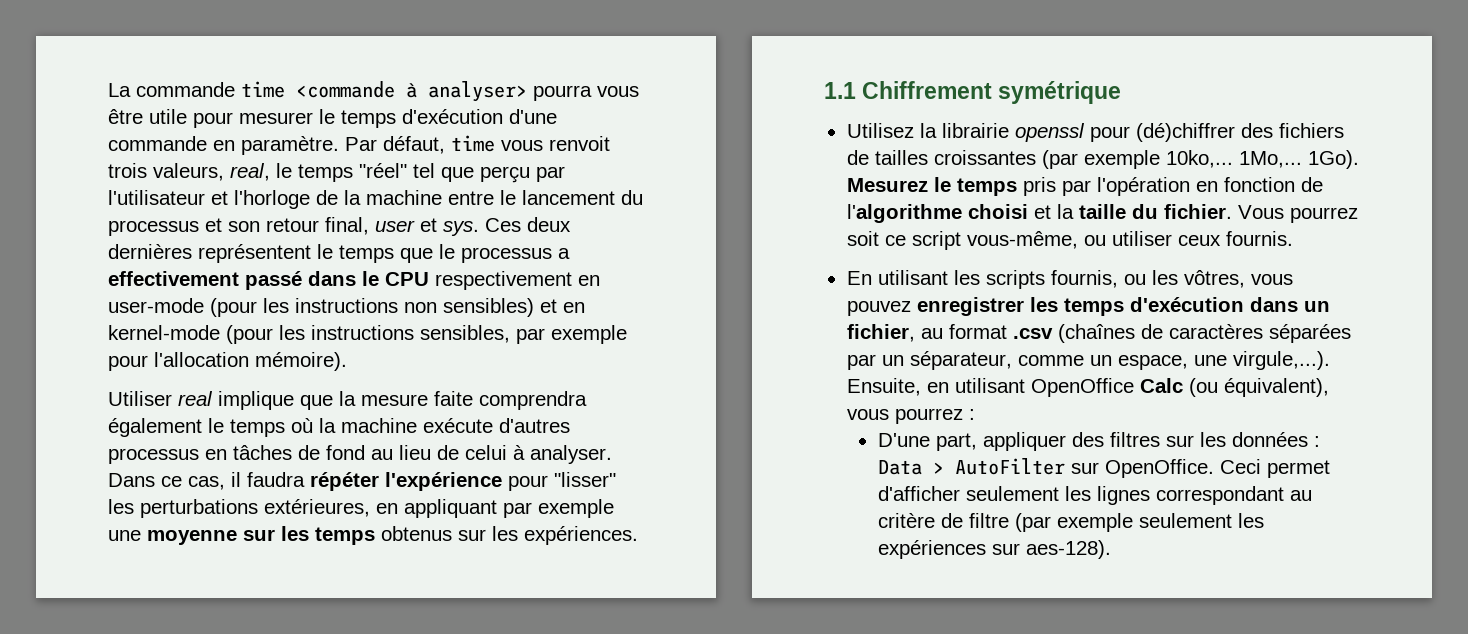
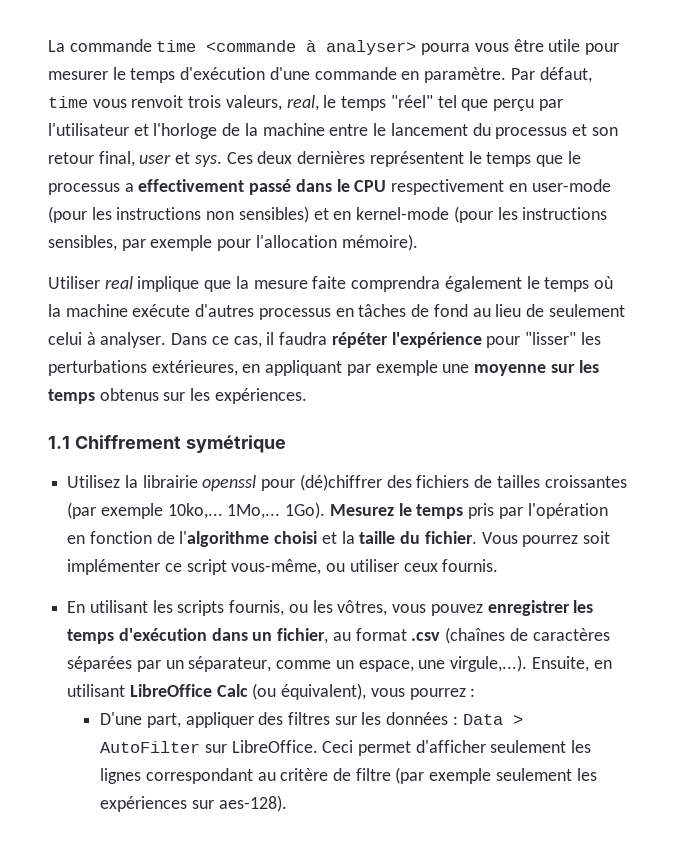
- Utiliser real implique que la mesure faite comprendra également le temps où la machine exécute d'autres processus en tâches de fond au lieu de celui à analyser.
+ Utiliser real implique que la mesure faite comprendra également le temps où la machine exécute d'autres processus en tâches de fond au lieu de seulement celui à analyser.
- Vous pourrez soit ce script vous-même, ou utiliser ceux fournis.
+ Vous pourrez soit implémenter ce script vous-même, ou utiliser ceux fournis.
- En utilisant les scripts fournis, ou les vôtres, vous pouvez enregistrer les temps d'exécution dans un fichier, au format .csv (chaînes de caractères séparées par un séparateur, comme un espace, une virgule,...). Ensuite, en utilisant OpenOffice Calc (ou équivalent), vous pourrez :
+ En utilisant les scripts fournis, ou les vôtres, vous pouvez enregistrer les temps d'exécution dans un fichier, au format .csv (chaînes de caractères séparées par un séparateur, comme un espace, une virgule,...). Ensuite, en utilisant LibreOffice Calc (ou équivalent), vous pourrez :
- D'une part, appliquer des filtres sur les données : Data > AutoFilter sur OpenOffice.
+ D'une part, appliquer des filtres sur les données : Data > AutoFilter sur LibreOffice.

